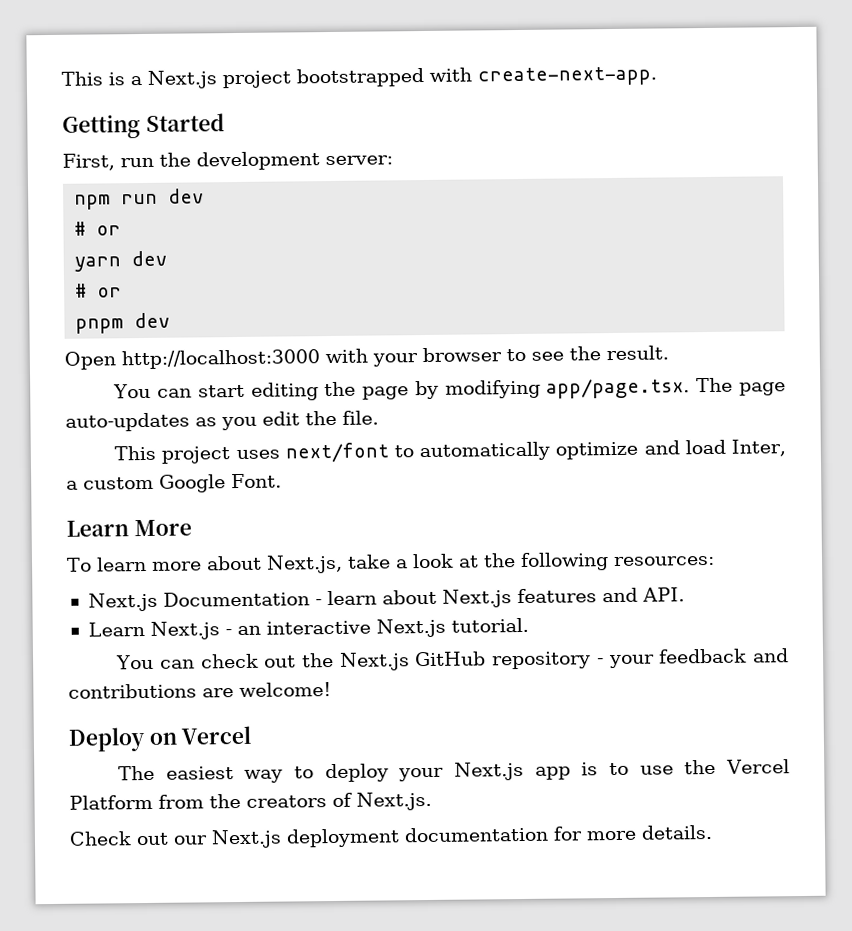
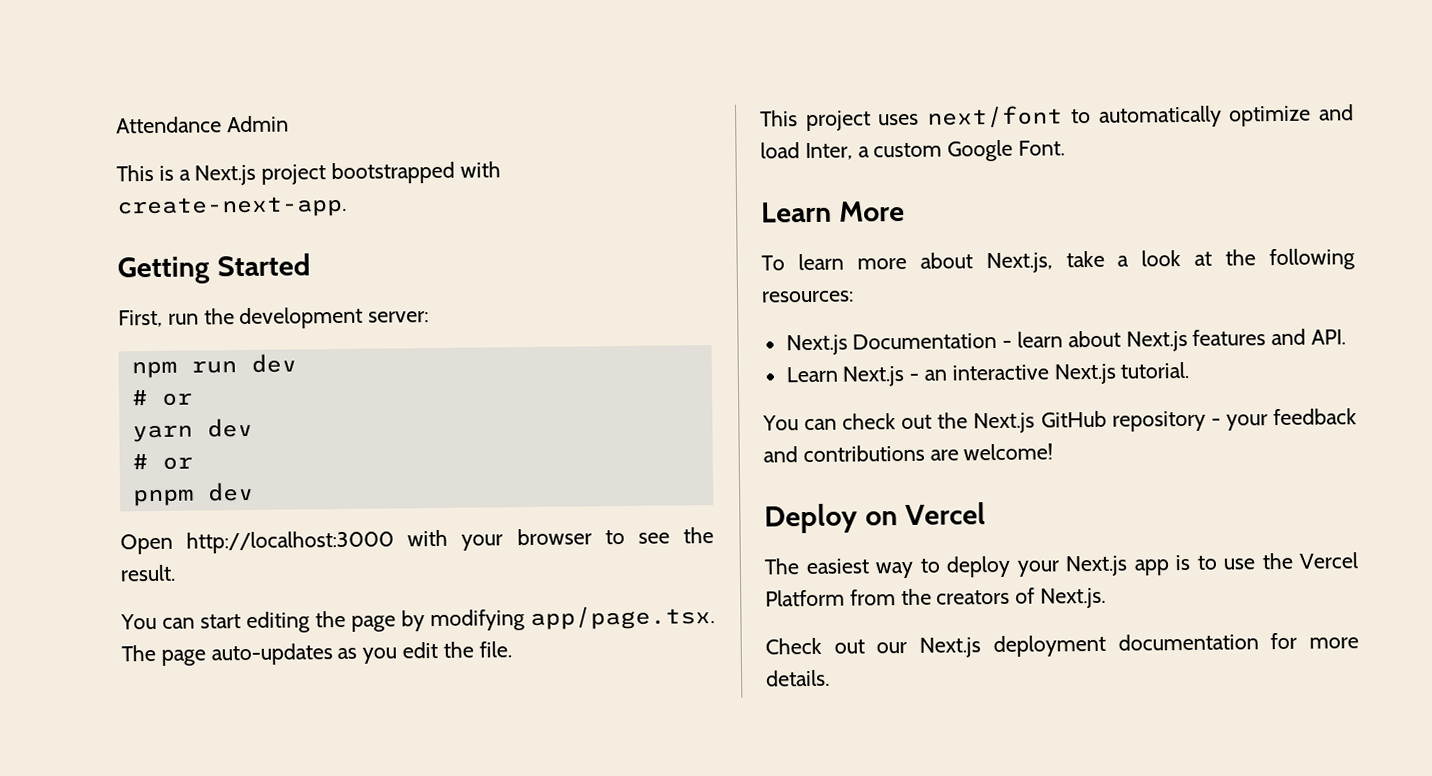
+ Attendance Admin

